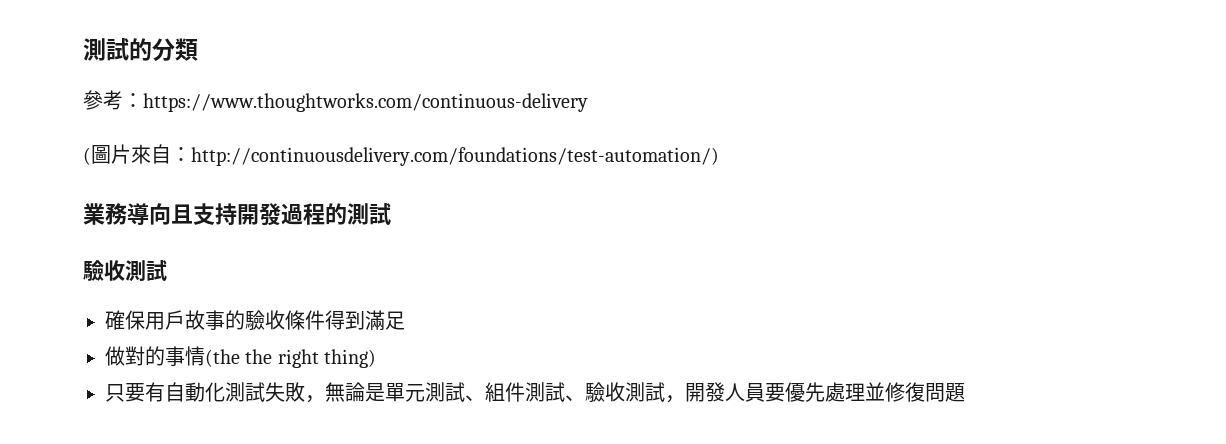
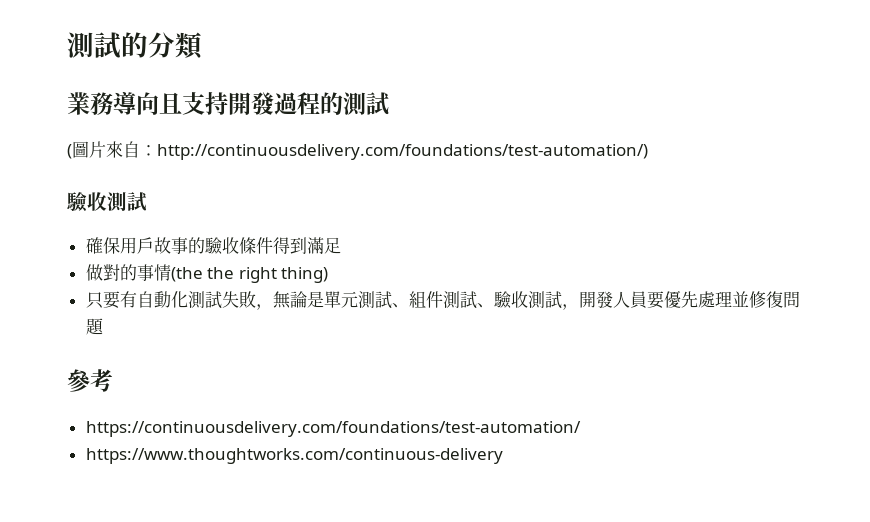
- 參考：https://www.thoughtworks.com/continuous-delivery
- (圖片來自：http://continuousdelivery.com/foundations/test-automation/)
+ (圖片來自：http://continuousdelivery.com/foundations/test-automation/)
+ 參考
+ https://continuousdelivery.com/foundations/test-automation/
+ https://www.thoughtworks.com/continuous-delivery

